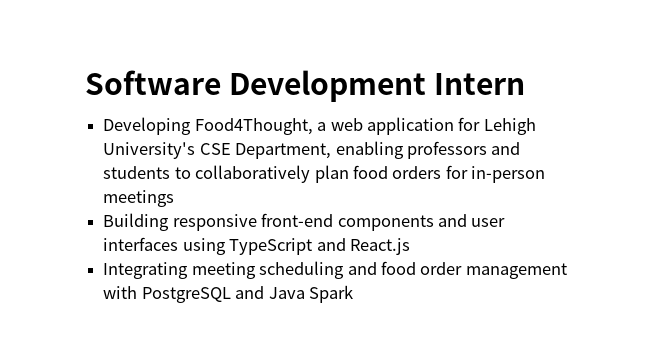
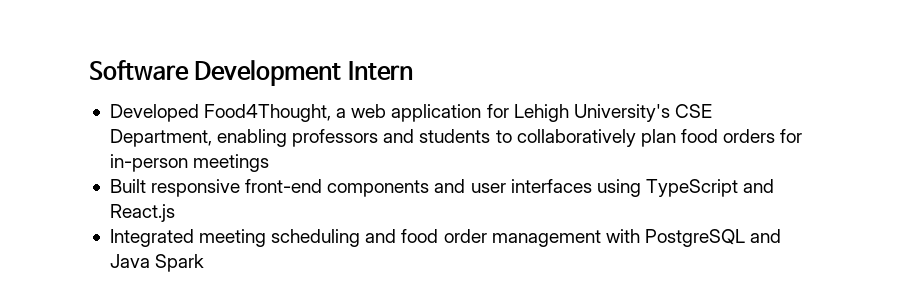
- Developing Food4Thought, a web application for Lehigh University's CSE Department, enabling professors and students to collaboratively plan food orders for in-person meetings
+ Developed Food4Thought, a web application for Lehigh University's CSE Department, enabling professors and students to collaboratively plan food orders for in-person meetings
- Building responsive front-end components and user interfaces using TypeScript and React.js
+ Built responsive front-end components and user interfaces using TypeScript and React.js
- Integrating meeting scheduling and food order management with PostgreSQL and Java Spark
+ Integrated meeting scheduling and food order management with PostgreSQL and Java Spark

